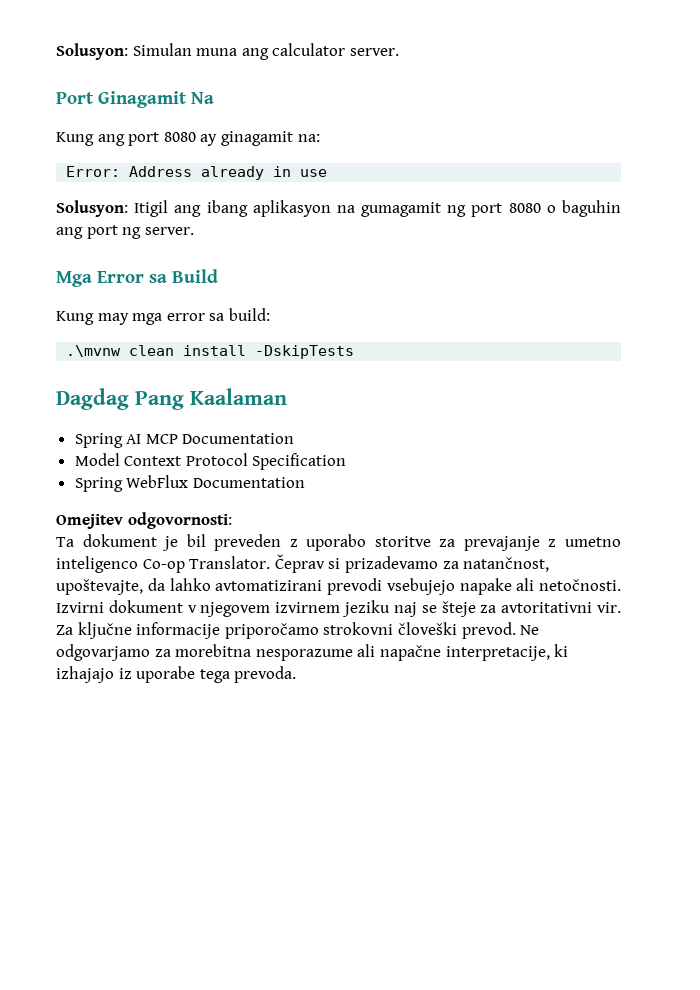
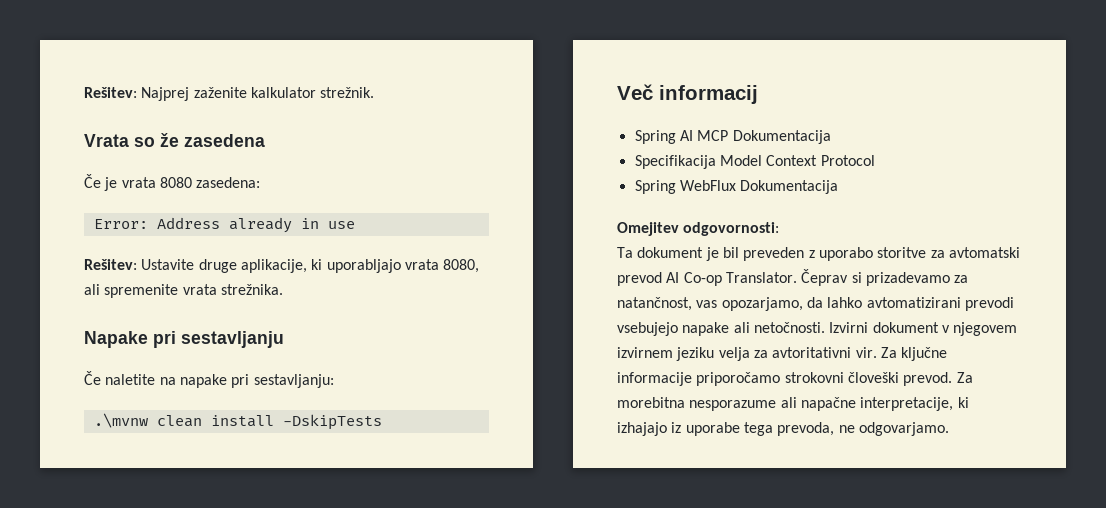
- Solusyon: Simulan muna ang calculator server.
- Port Ginagamit Na
- Kung ang port 8080 ay ginagamit na:
+ Rešitev: Najprej zaženite kalkulator strežnik.
+ Vrata so že zasedena
+ Če je vrata 8080 zasedena:
- Solusyon: Itigil ang ibang aplikasyon na gumagamit ng port 8080 o baguhin ang port ng server.
- Mga Error sa Build
- Kung may mga error sa build:
+ Rešitev: Ustavite druge aplikacije, ki uporabljajo vrata 8080, ali spremenite vrata strežnika.
+ Napake pri sestavljanju
+ Če naletite na napake pri sestavljanju:
- Dagdag Pang Kaalaman
+ Več informacij
- Spring AI MCP Documentation
- Model Context Protocol Specification
+ Spring AI MCP Dokumentacija
+ Specifikacija Model Context Protocol
- Spring WebFlux Documentation
+ Spring WebFlux Dokumentacija
- Ta dokument je bil preveden z uporabo storitve za prevajanje z umetno inteligenco Co-op Translator.
+ Ta dokument je bil preveden z uporabo storitve za avtomatski prevod AI Co-op Translator.
- Čeprav si prizadevamo za natančnost, upoštevajte, da lahko avtomatizirani prevodi vsebujejo napake ali netočnosti.
+ Čeprav si prizadevamo za natančnost, vas opozarjamo, da lahko avtomatizirani prevodi vsebujejo napake ali netočnosti.
- Izvirni dokument v njegovem izvirnem jeziku naj se šteje za avtoritativni vir.
+ Izvirni dokument v njegovem izvirnem jeziku velja za avtoritativni vir.
- Ne odgovarjamo za morebitna nesporazume ali napačne interpretacije, ki izhajajo iz uporabe tega prevoda.
+ Za morebitna nesporazume ali napačne interpretacije, ki izhajajo iz uporabe tega prevoda, ne odgovarjamo.

